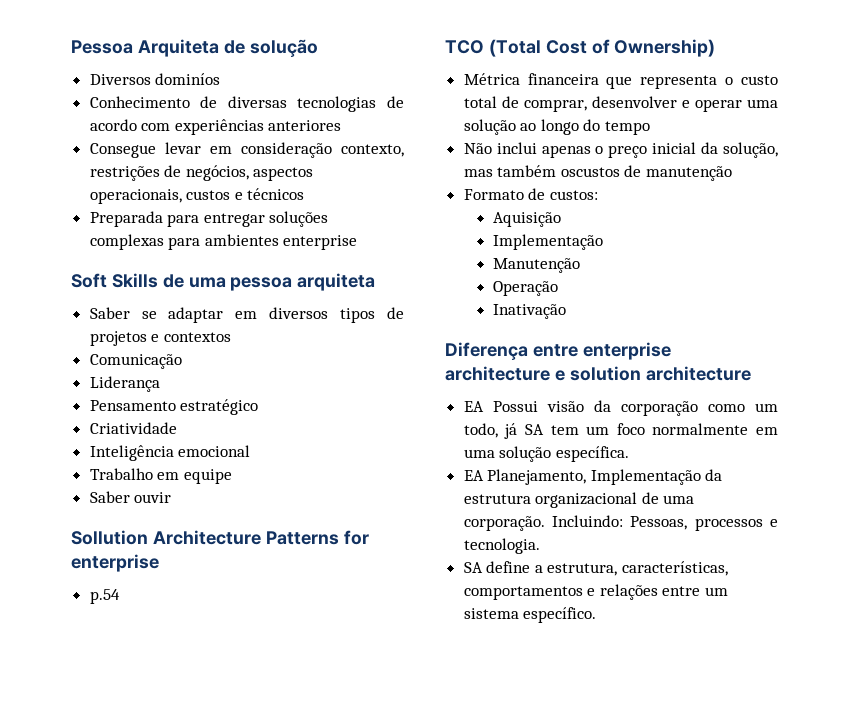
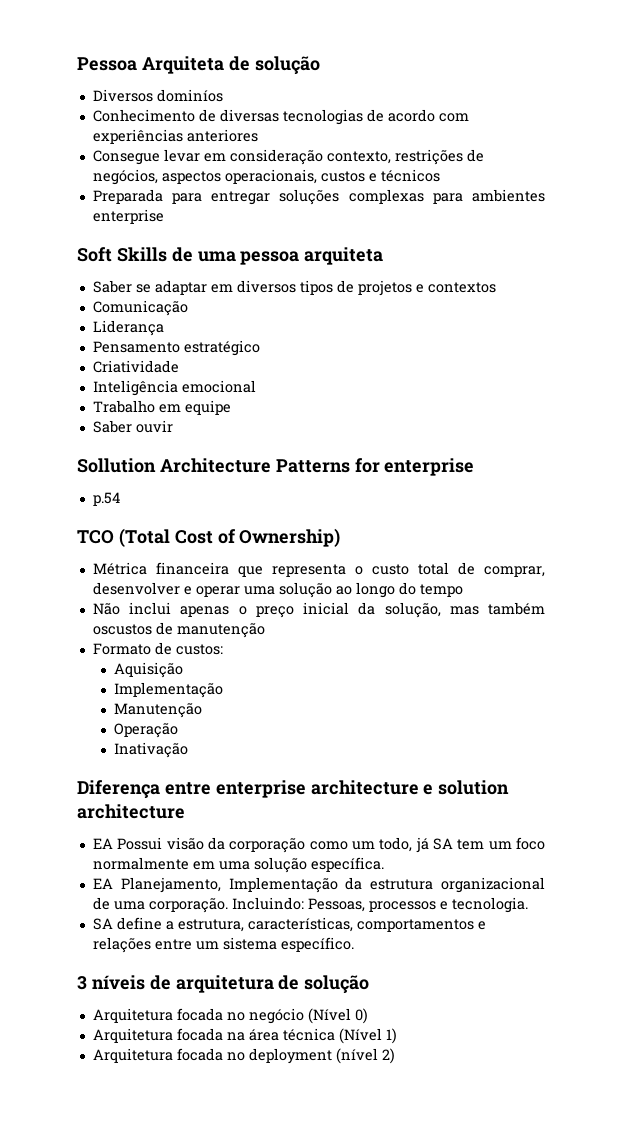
+ 3 níveis de arquitetura de solução
+ Arquitetura focada no negócio (Nível 0)
+ Arquitetura focada na área técnica (Nível 1)
+ Arquitetura focada no deployment (nível 2)

